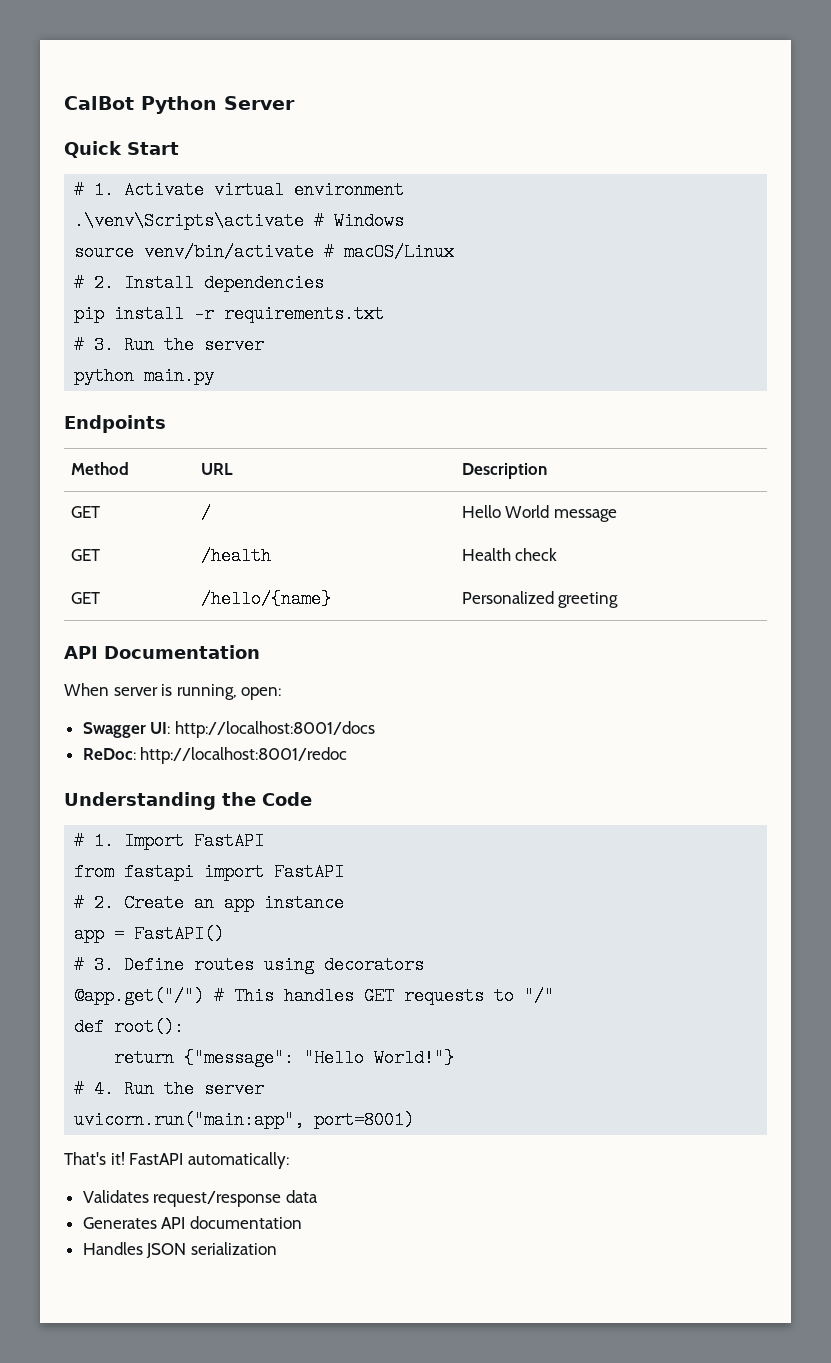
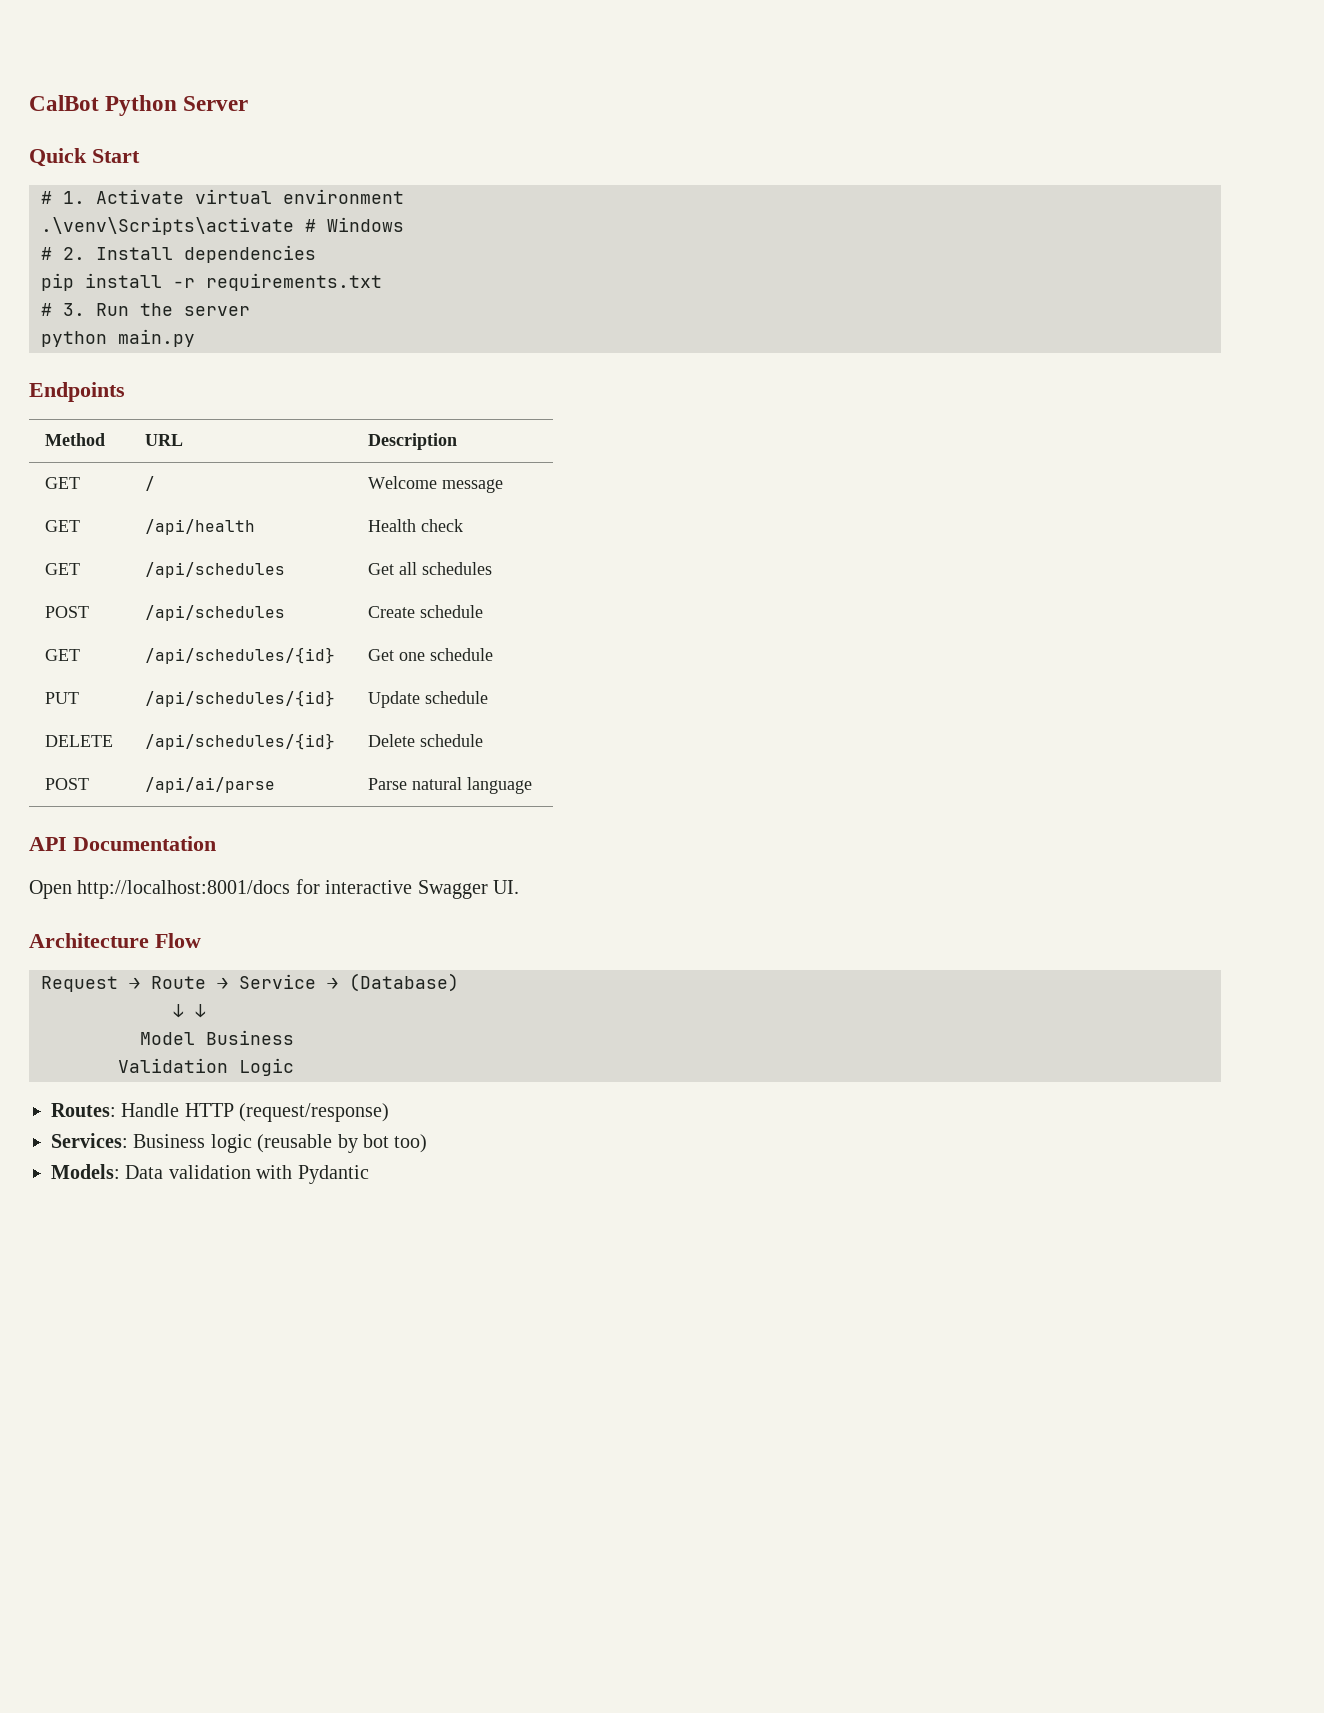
- source venv/bin/activate # macOS/Linux
- GET | / | Hello World message
+ GET | / | Welcome message
- GET | /health | Health check
+ GET | /api/health | Health check
- GET | /hello/{name} | Personalized greeting
+ GET | /api/schedules | Get all schedules
+ POST | /api/schedules | Create schedule
+ GET | /api/schedules/{id} | Get one schedule
+ PUT | /api/schedules/{id} | Update schedule
+ DELETE | /api/schedules/{id} | Delete schedule
+ POST | /api/ai/parse | Parse natural language
  API Documentation
- When server is running, open:
- Swagger UI: http://localhost:8001/docs
- ReDoc: http://localhost:8001/redoc
- Understanding the Code
- # 1. Import FastAPI
- from fastapi import FastAPI
- # 2. Create an app instance
- app = FastAPI()
- # 3. Define routes using decorators
- @app.get("/") # This handles GET requests to "/"
- def root():
- return {"message": "Hello World!"}
- # 4. Run the server
- uvicorn.run("main:app", port=8001)
- That's it! FastAPI automatically:
- Validates request/response data
- Generates API documentation
- Handles JSON serialization
+ Open http://localhost:8001/docs for interactive Swagger UI.
+ Architecture Flow
+ Request → Route → Service → (Database)
+ ↓ ↓
+ Model Business
+ Validation Logic
+ Routes: Handle HTTP (request/response)
+ Services: Business logic (reusable by bot too)
+ Models: Data validation with Pydantic

